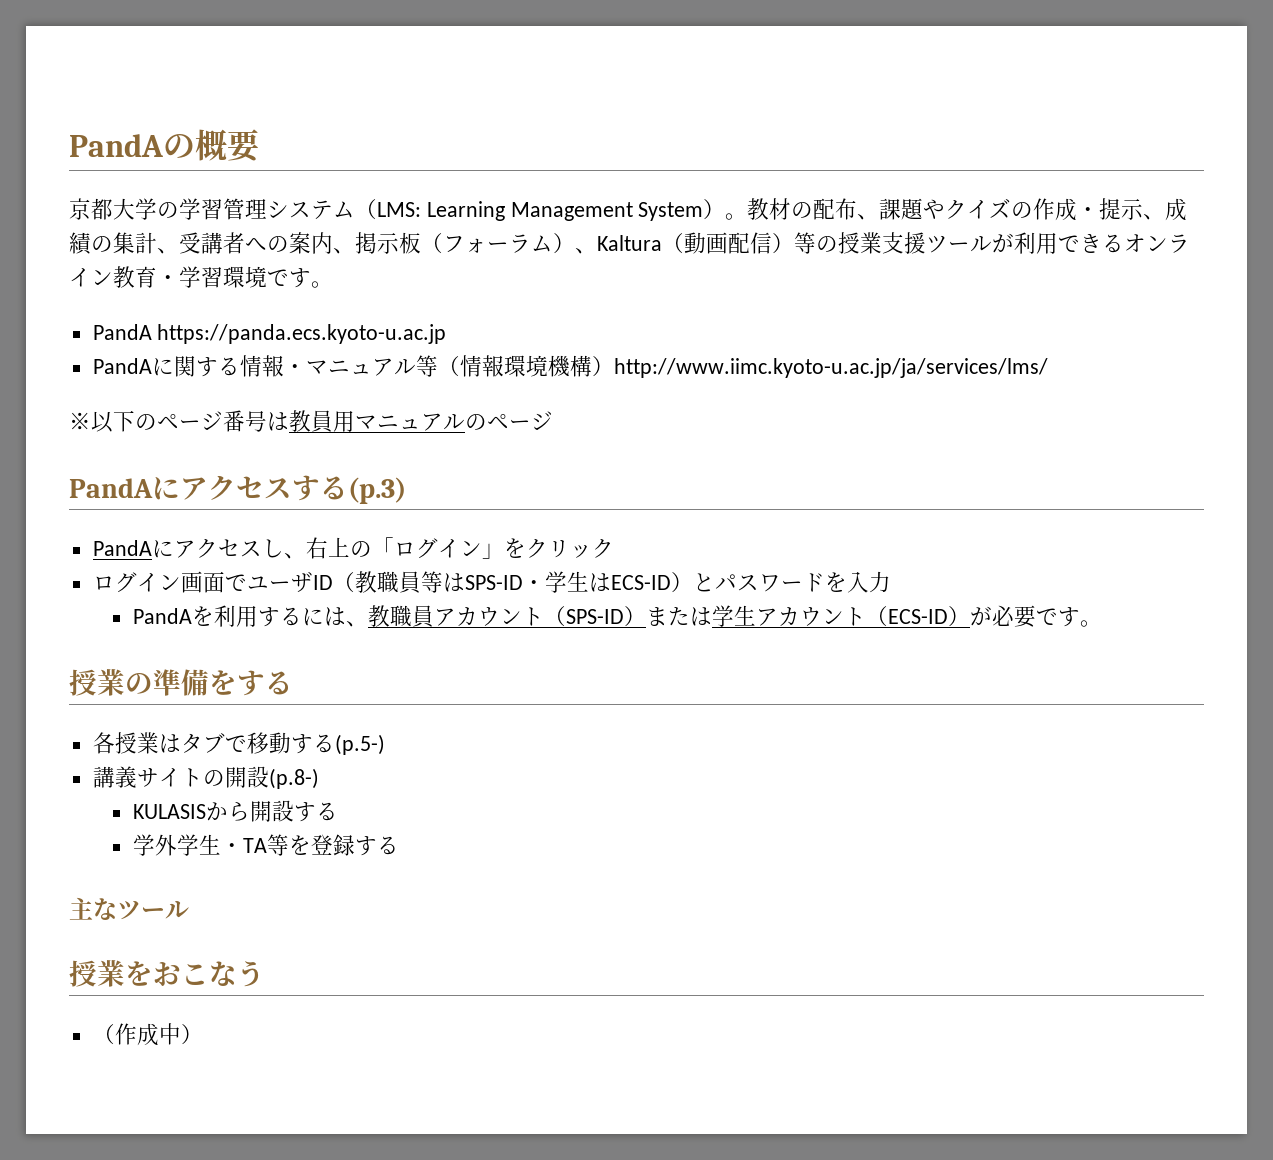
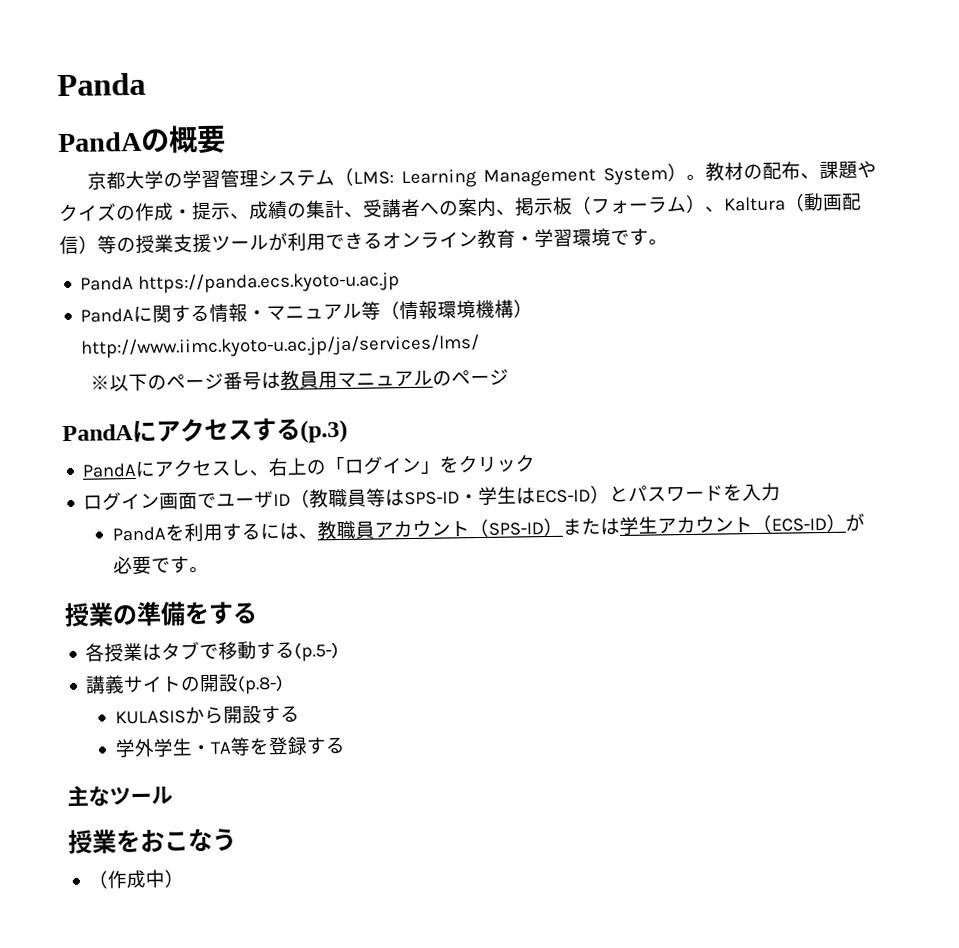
+ Panda

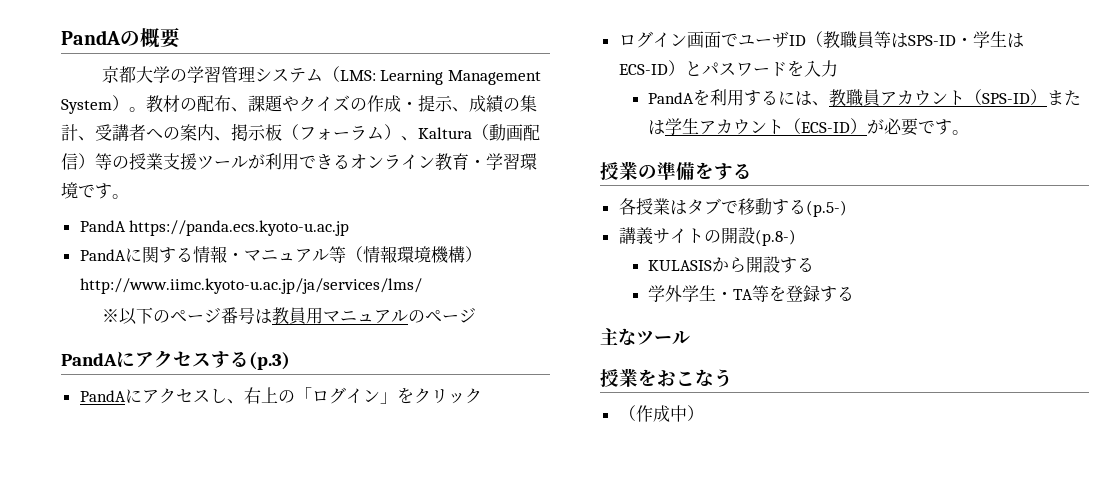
- Panda

